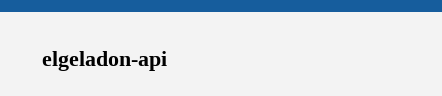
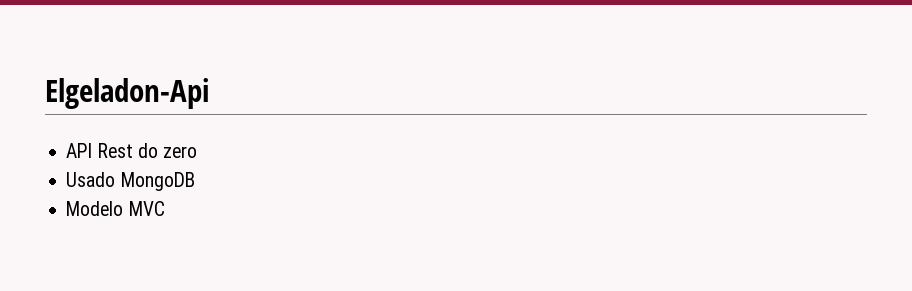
- elgeladon-api
+ Elgeladon-Api
+ API Rest do zero
+ Usado MongoDB
+ Modelo MVC

